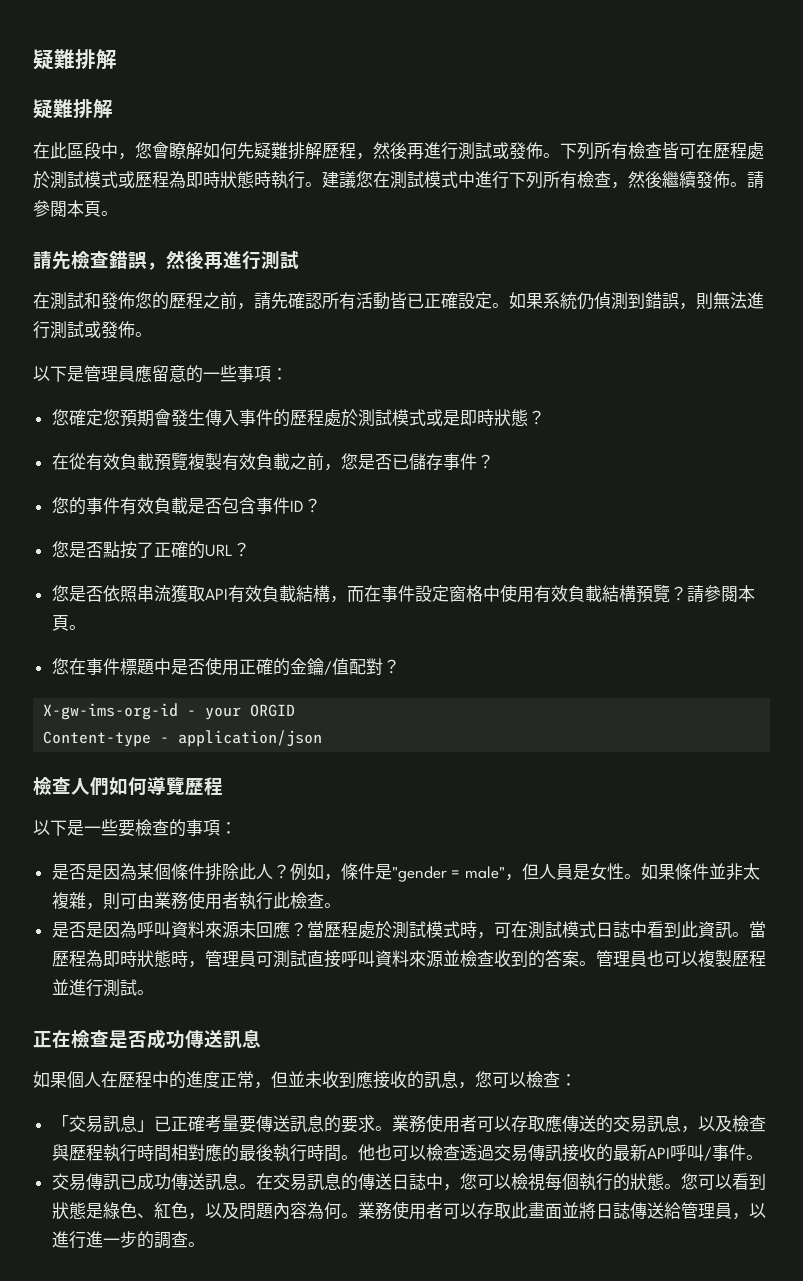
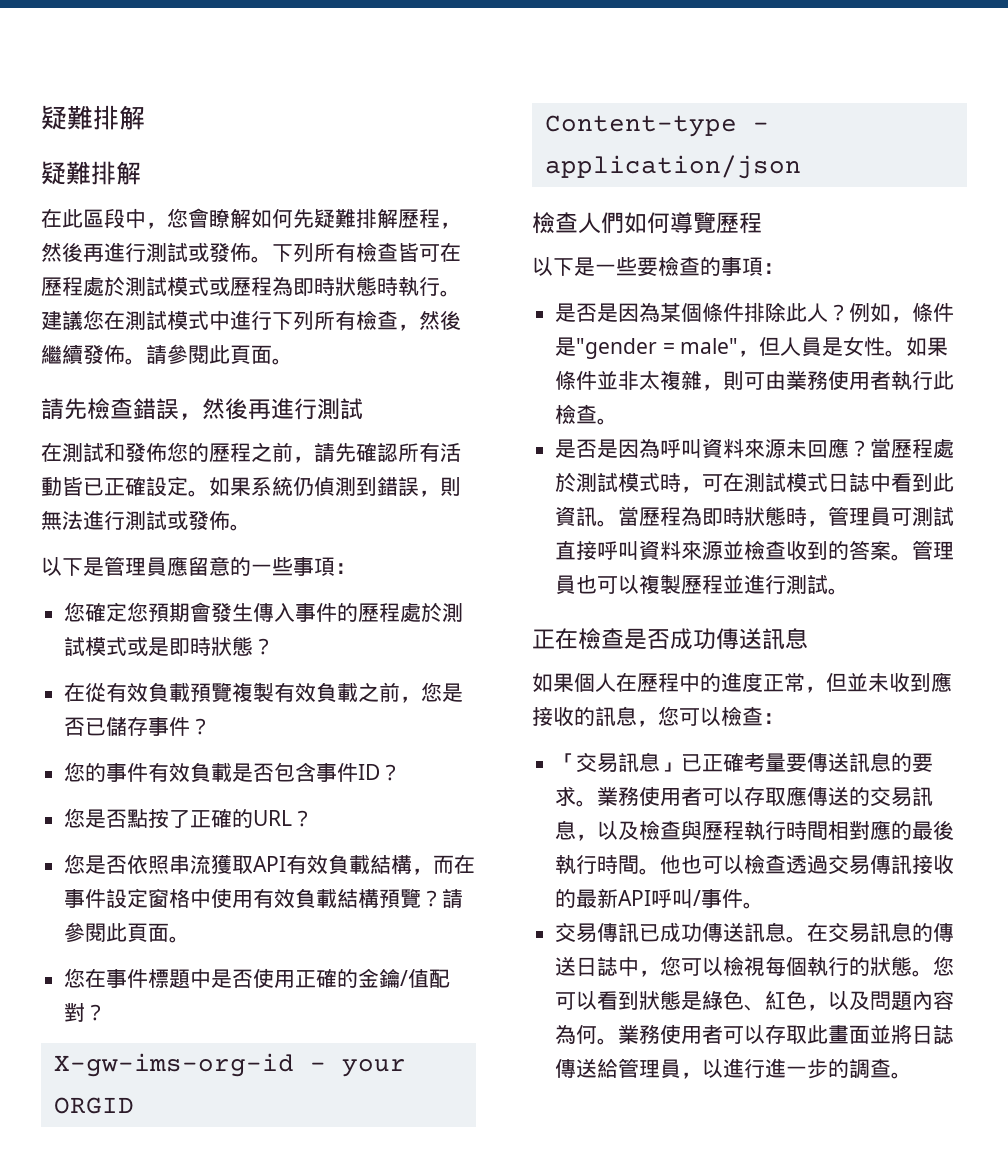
- 建議您在測試模式中進行下列所有檢查，然後繼續發佈。請參閱本頁。
+ 建議您在測試模式中進行下列所有檢查，然後繼續發佈。請參閱此頁面。
- 您是否依照串流獲取API有效負載結構，而在事件設定窗格中使用有效負載結構預覽？請參閱本頁。
+ 您是否依照串流獲取API有效負載結構，而在事件設定窗格中使用有效負載結構預覽？請參閱此頁面。

